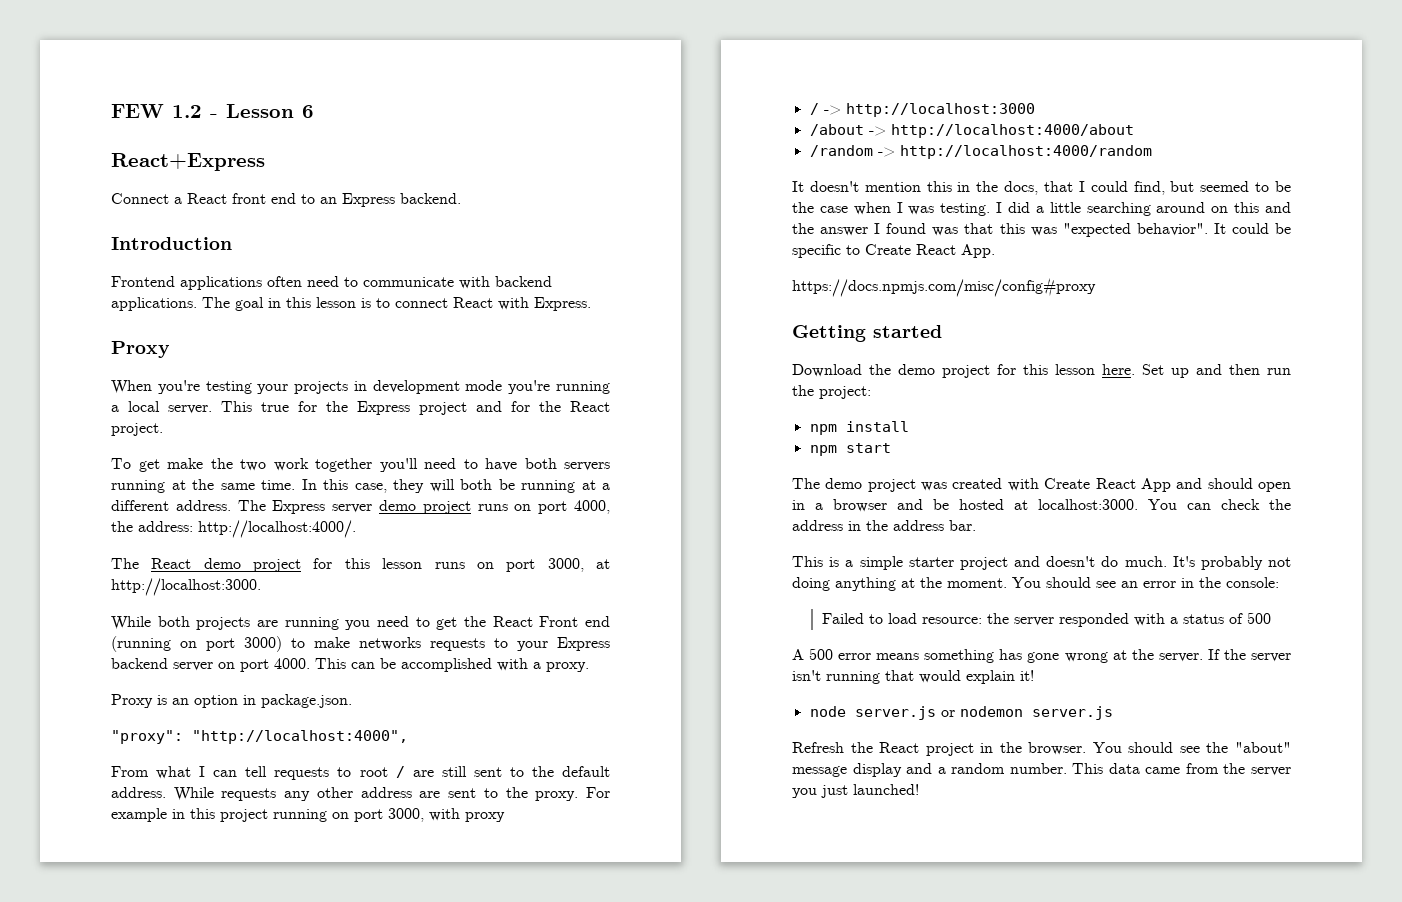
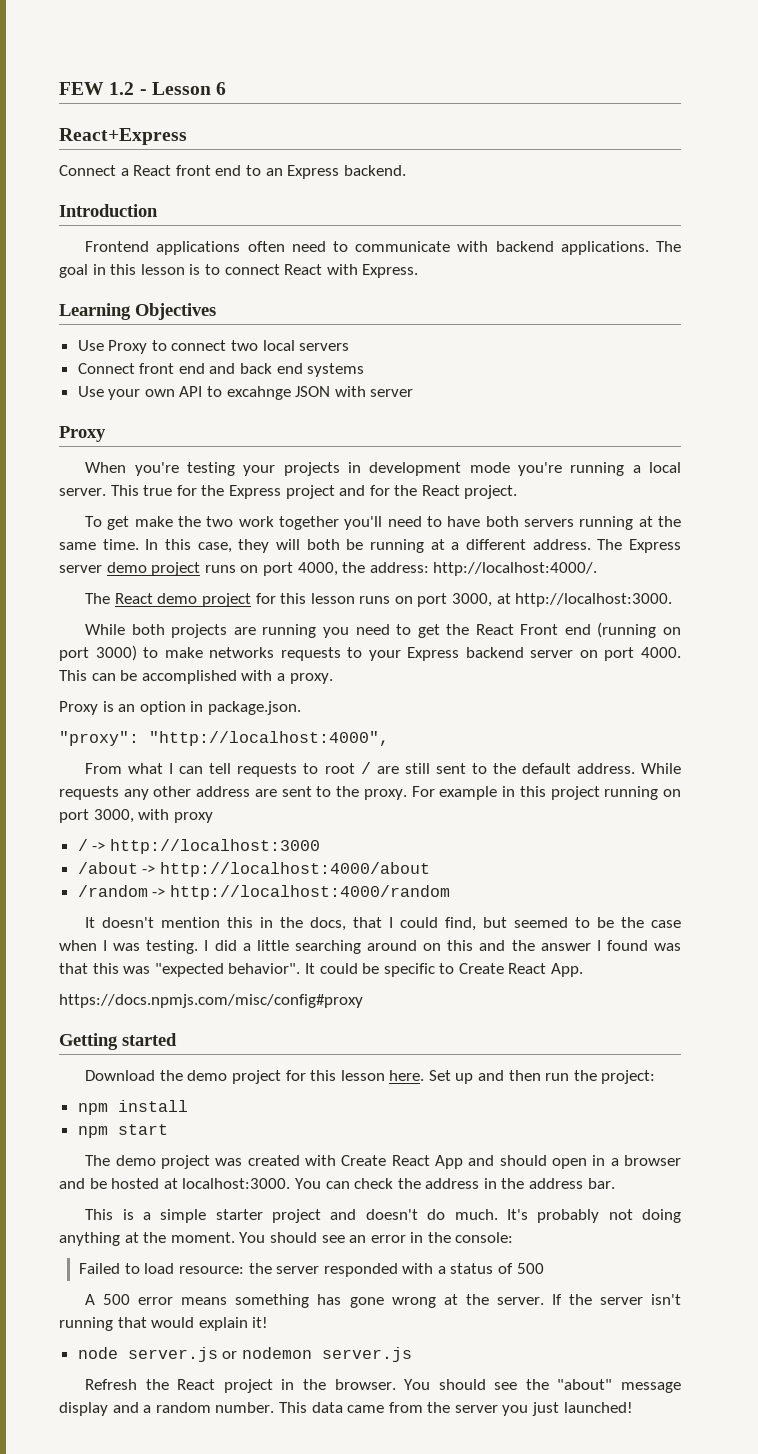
+ Learning Objectives
+ Use Proxy to connect two local servers
+ Connect front end and back end systems
+ Use your own API to excahnge JSON with server

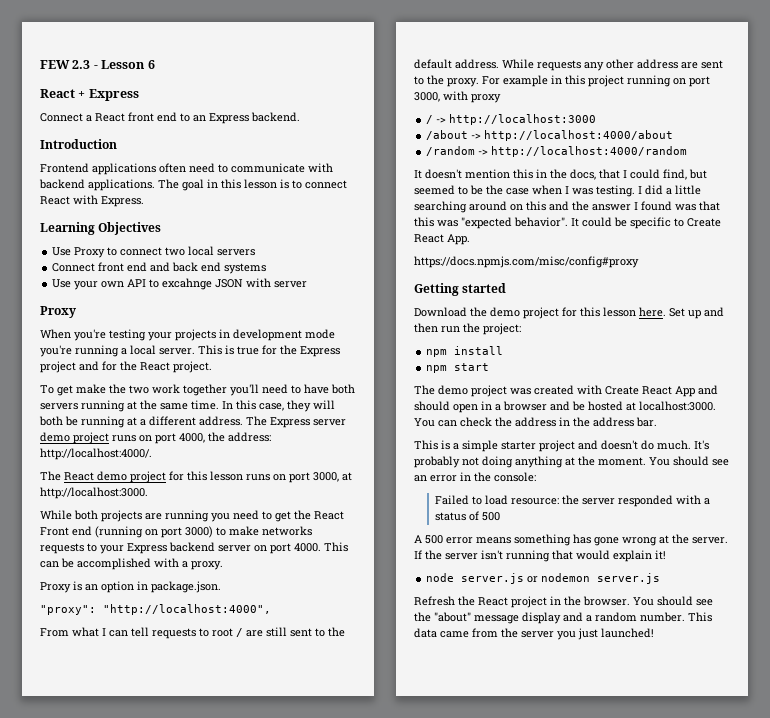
- FEW 1.2 - Lesson 6
+ FEW 2.3 - Lesson 6
- React+Express
+ React + Express
- This true for the Express project and for the React project.
+ This is true for the Express project and for the React project.

